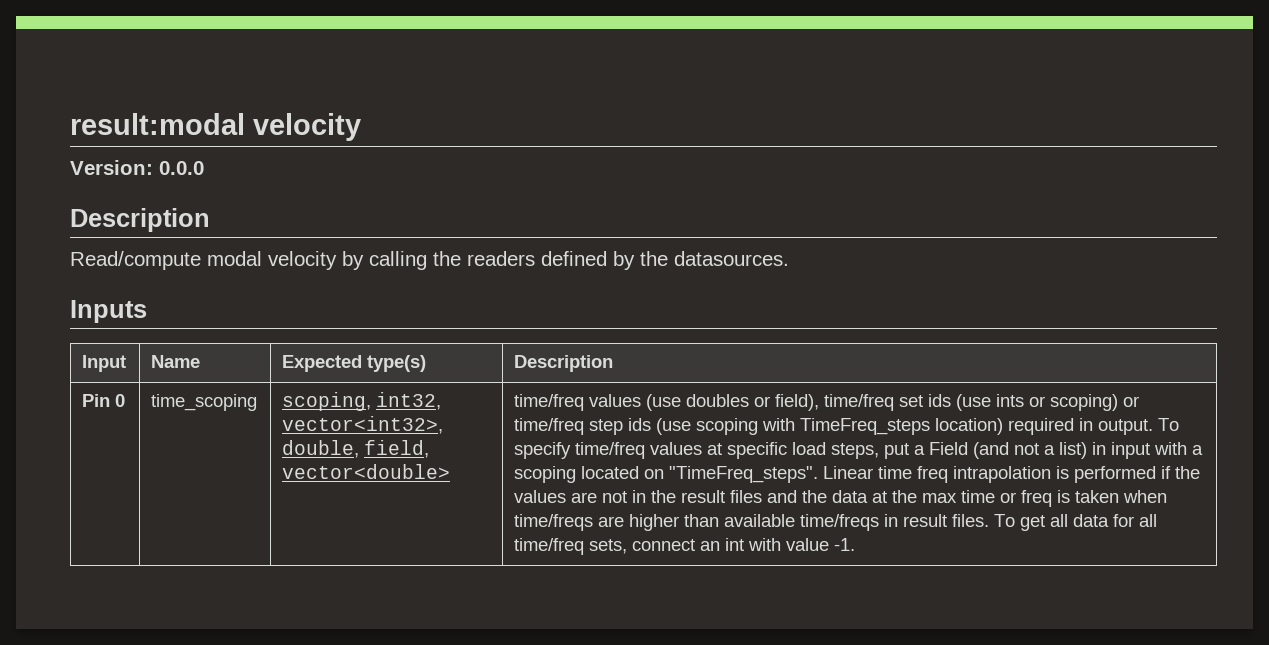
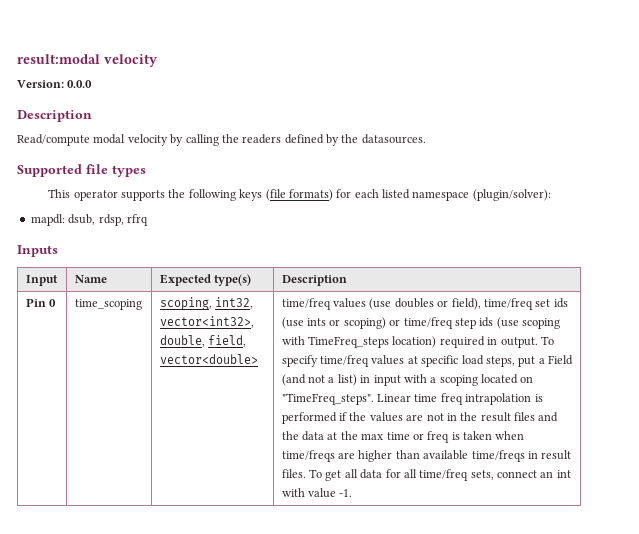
+ Supported file types
+ This operator supports the following keys (file formats) for each listed namespace (plugin/solver):
+ mapdl: dsub, rdsp, rfrq

